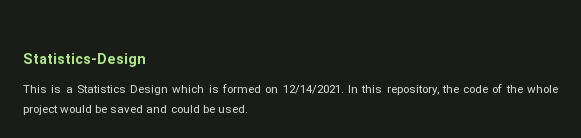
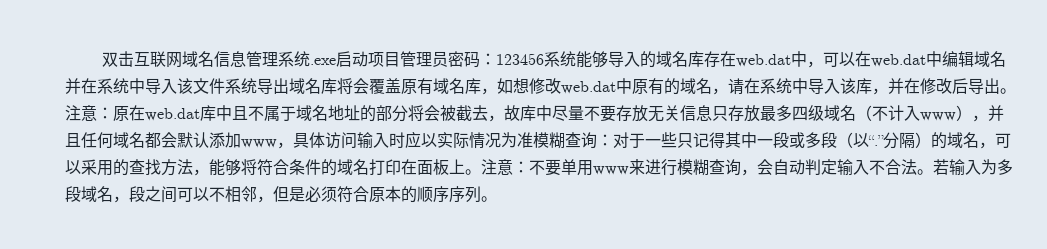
- Statistics-Design
- This is a Statistics Design which is formed on 12/14/2021. In this repository, the code of the whole project would be saved and could be used.
+ 双击互联网域名信息管理系统.exe启动项目管理员密码：123456系统能够导入的域名库存在web.dat中，可以在web.dat中编辑域名并在系统中导入该文件系统导出域名库将会覆盖原有域名库，如想修改web.dat中原有的域名，请在系统中导入该库，并在修改后导出。注意：原在web.dat库中且不属于域名地址的部分将会被截去，故库中尽量不要存放无关信息只存放最多四级域名（不计入www），并且任何域名都会默认添加www，具体访问输入时应以实际情况为准模糊查询：对于一些只记得其中一段或多段（以“.”分隔）的域名，可以采用的查找方法，能够将符合条件的域名打印在面板上。注意：不要单用www来进行模糊查询，会自动判定输入不合法。若输入为多段域名，段之间可以不相邻，但是必须符合原本的顺序序列。

